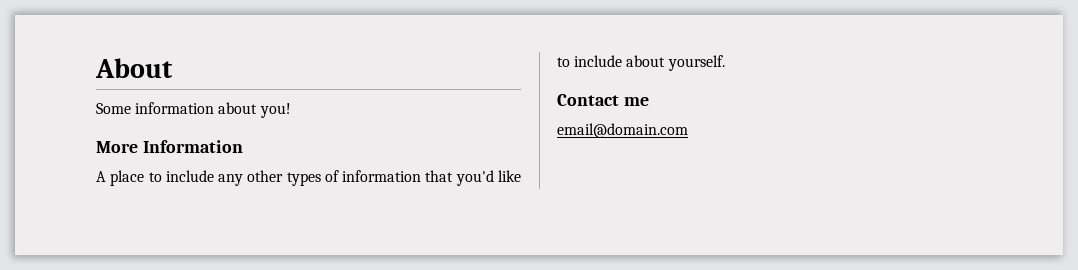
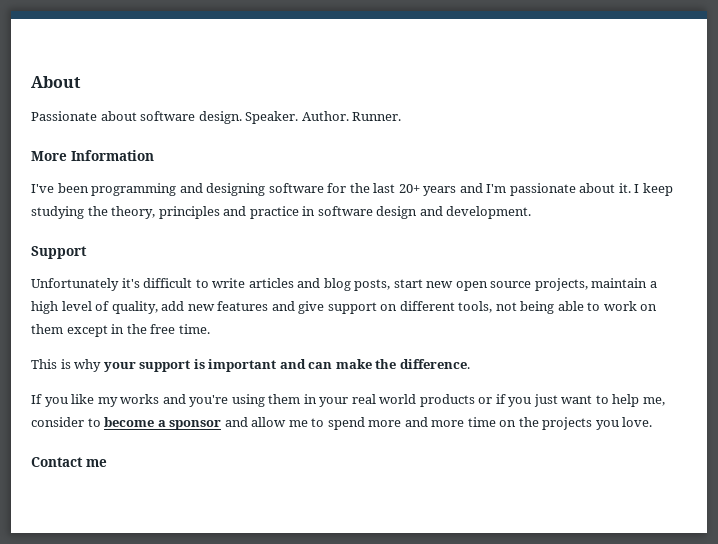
- Some information about you!
+ Passionate about software design. Speaker. Author. Runner.
  More Information
- A place to include any other types of information that you'd like to include about yourself.
+ I've been programming and designing software for the last 20+ years and I'm passionate about it. I keep studying the theory, principles and practice in software design and development.
+ Support
+ Unfortunately it's difficult to write articles and blog posts, start new open source projects, maintain a high level of quality, add new features and give support on different tools, not being able to work on them except in the free time.
+ This is why your support is important and can make the difference.
+ If you like my works and you're using them in your real world products or if you just want to help me, consider to become a sponsor and allow me to spend more and more time on the projects you love.
- email@domain.com

